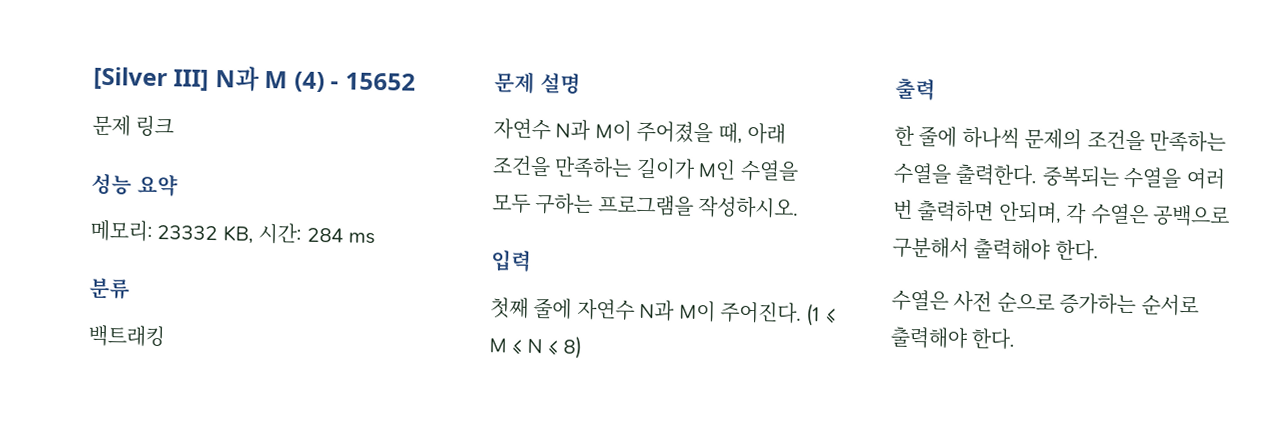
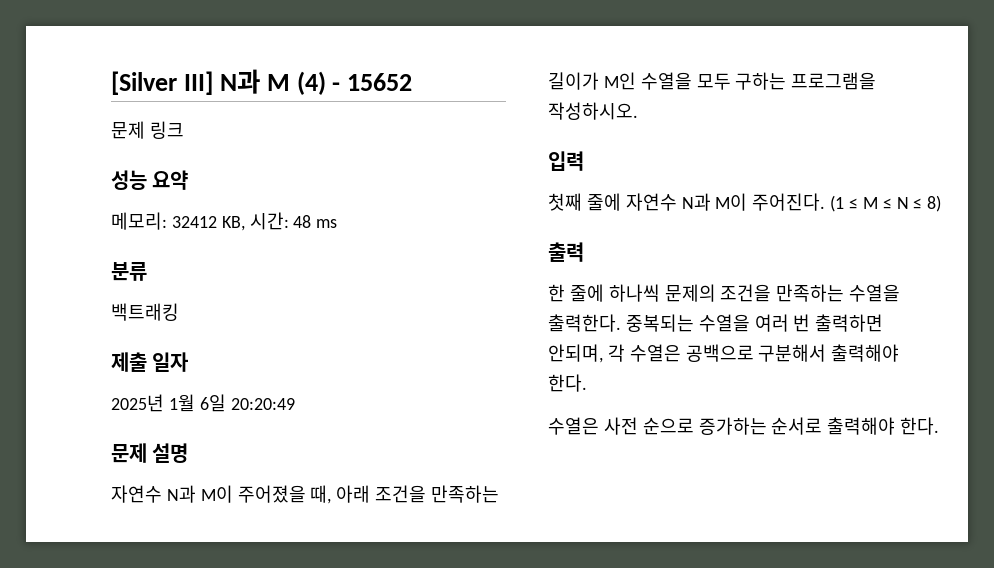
- 메모리: 23332 KB, 시간: 284 ms
+ 메모리: 32412 KB, 시간: 48 ms
+ 제출 일자
+ 2025년 1월 6일 20:20:49

